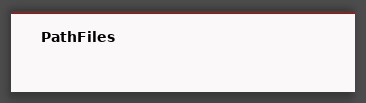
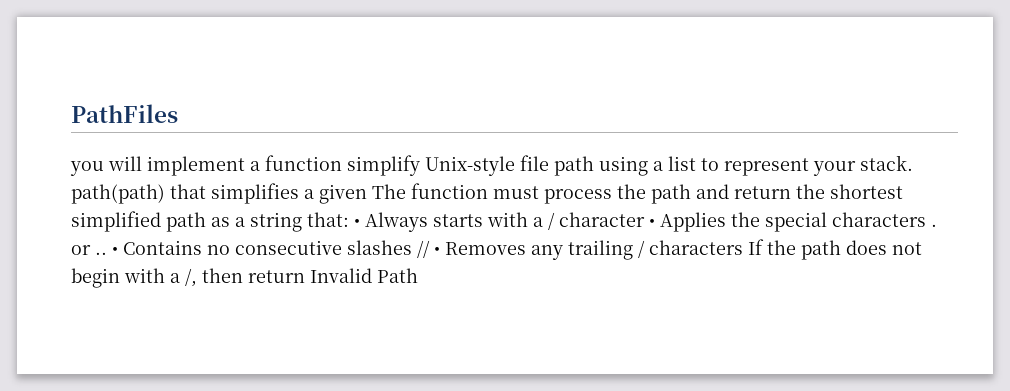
+ you will implement a function simplify Unix-style file path using a list to represent your stack. path(path) that simplifies a given The function must process the path and return the shortest simplified path as a string that: • Always starts with a / character • Applies the special characters . or .. • Contains no consecutive slashes // • Removes any trailing / characters If the path does not begin with a /, then return Invalid Path

